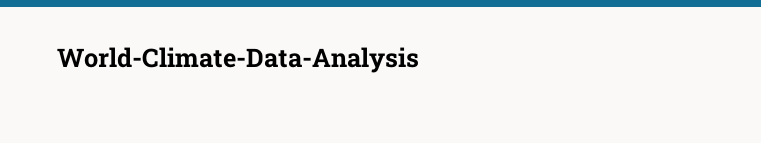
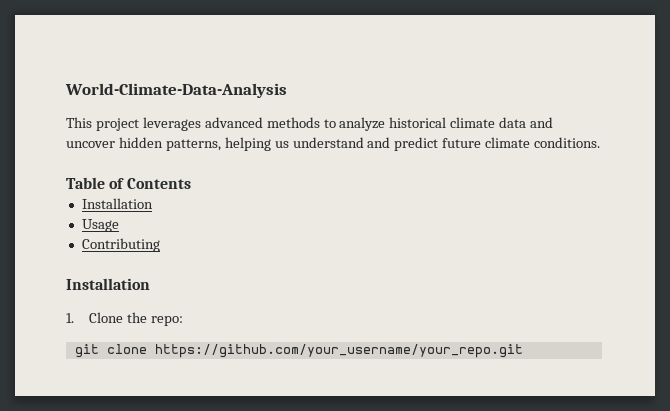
+ This project leverages advanced methods to analyze historical climate data and uncover hidden patterns, helping us understand and predict future climate conditions.
+ Table of Contents
+ Installation
+ Usage
+ Contributing
+ Installation
+ 1. Clone the repo:
+ git clone https://github.com/your_username/your_repo.git

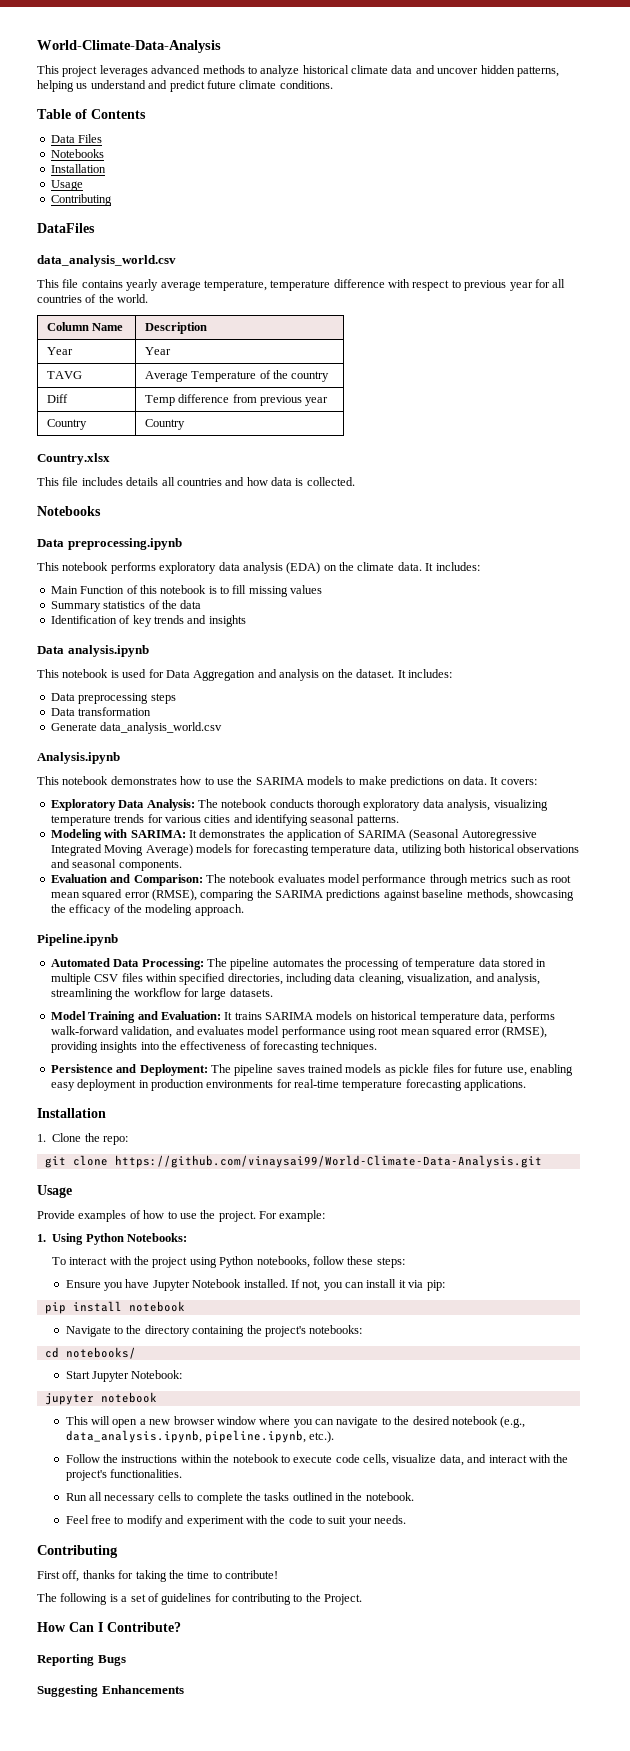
+ Data Files
+ Notebooks
+ DataFiles
+ data_analysis_world.csv
+ This file contains yearly average temperature, temperature difference with respect to previous year for all countries of the world.
+ Column Name | Description
+ Year | Year
+ TAVG | Average Temperature of the country
+ Diff | Temp difference from previous year
+ Country | Country
+ Country.xlsx
+ This file includes details all countries and how data is collected.
+ Notebooks
+ Data preprocessing.ipynb
+ This notebook performs exploratory data analysis (EDA) on the climate data. It includes:
+ Main Function of this notebook is to fill missing values
+ Summary statistics of the data
+ Identification of key trends and insights
+ Data analysis.ipynb
+ This notebook is used for Data Aggregation and analysis on the dataset. It includes:
+ Data preprocessing steps
+ Data transformation
+ Generate data_analysis_world.csv
+ Analysis.ipynb
+ This notebook demonstrates how to use the SARIMA models to make predictions on data. It covers:
+ Exploratory Data Analysis: The notebook conducts thorough exploratory data analysis, visualizing temperature trends for various cities and identifying seasonal patterns.
+ Modeling with SARIMA: It demonstrates the application of SARIMA (Seasonal Autoregressive Integrated Moving Average) models for forecasting temperature data, utilizing both historical observations and seasonal components.
+ Evaluation and Comparison: The notebook evaluates model performance through metrics such as root mean squared error (RMSE), comparing the SARIMA predictions against baseline methods, showcasing the efficacy of the modeling approach.
+ Pipeline.ipynb
+ Automated Data Processing: The pipeline automates the processing of temperature data stored in multiple CSV files within specified directories, including data cleaning, visualization, and analysis, streamlining the workflow for large datasets.
+ Model Training and Evaluation: It trains SARIMA models on historical temperature data, performs walk-forward validation, and evaluates model performance using root mean squared error (RMSE), providing insights into the effectiveness of forecasting techniques.
+ Persistence and Deployment: The pipeline saves trained models as pickle files for future use, enabling easy deployment in production environments for real-time temperature forecasting applications.
- git clone https://github.com/your_username/your_repo.git
+ git clone https://github.com/vinaysai99/World-Climate-Data-Analysis.git
+ Usage
+ Provide examples of how to use the project. For example:
+ 1. Using Python Notebooks:
+ To interact with the project using Python notebooks, follow these steps:
+ Ensure you have Jupyter Notebook installed. If not, you can install it via pip:
+ pip install notebook
+ Navigate to the directory containing the project's notebooks:
+ cd notebooks/
+ Start Jupyter Notebook:
+ jupyter notebook
+ This will open a new browser window where you can navigate to the desired notebook (e.g., data_analysis.ipynb, pipeline.ipynb, etc.).
+ Follow the instructions within the notebook to execute code cells, visualize data, and interact with the project's functionalities.
+ Run all necessary cells to complete the tasks outlined in the notebook.
+ Feel free to modify and experiment with the code to suit your needs.
+ Contributing
+ First off, thanks for taking the time to contribute!
+ The following is a set of guidelines for contributing to the Project.
+ How Can I Contribute?
+ Reporting Bugs
+ Suggesting Enhancements

